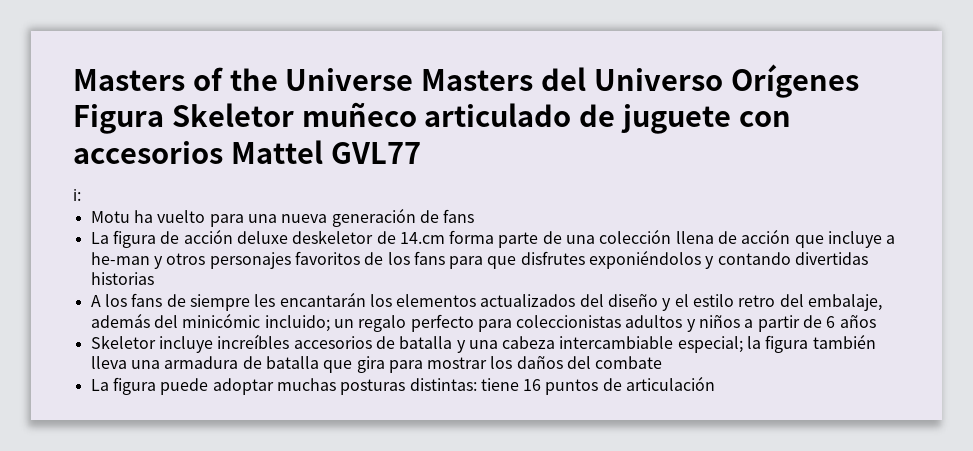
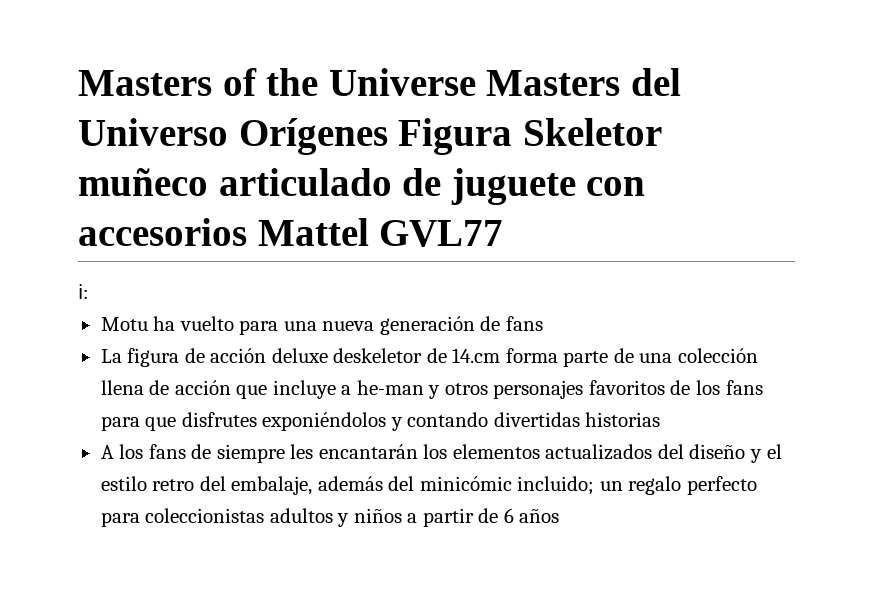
- Skeletor incluye increíbles accesorios de batalla y una cabeza intercambiable especial; la figura también lleva una armadura de batalla que gira para mostrar los daños del combate
- La figura puede adoptar muchas posturas distintas: tiene 16 puntos de articulación

